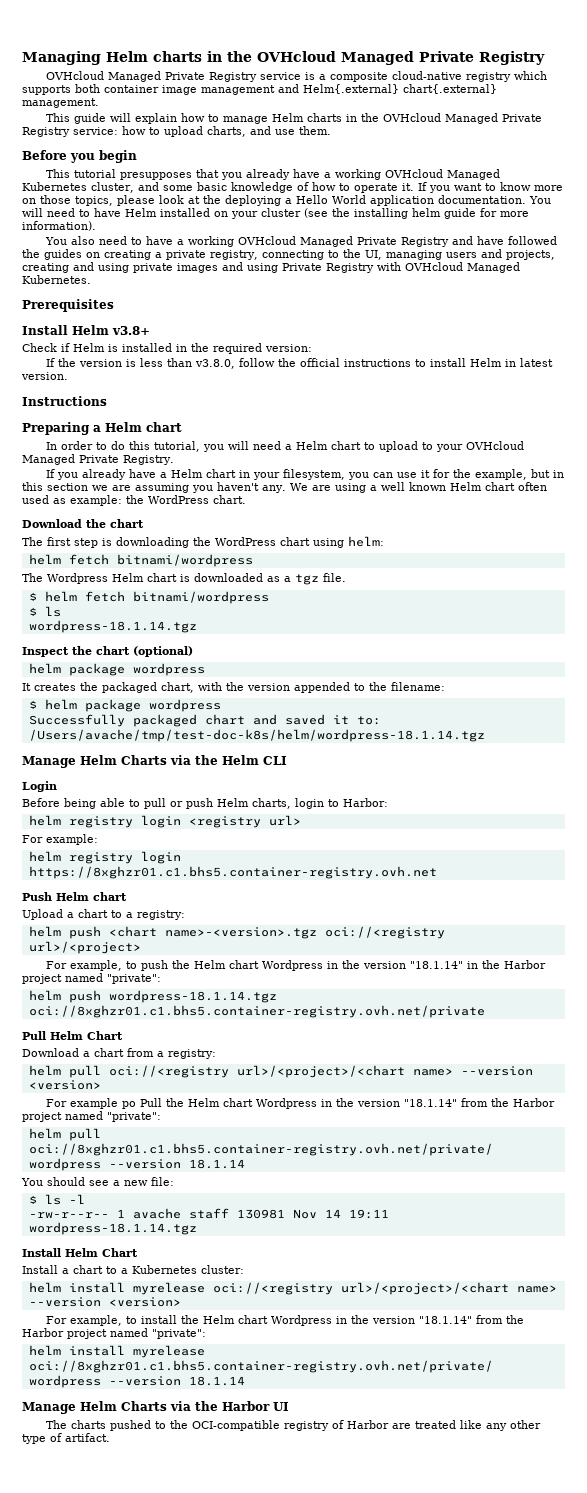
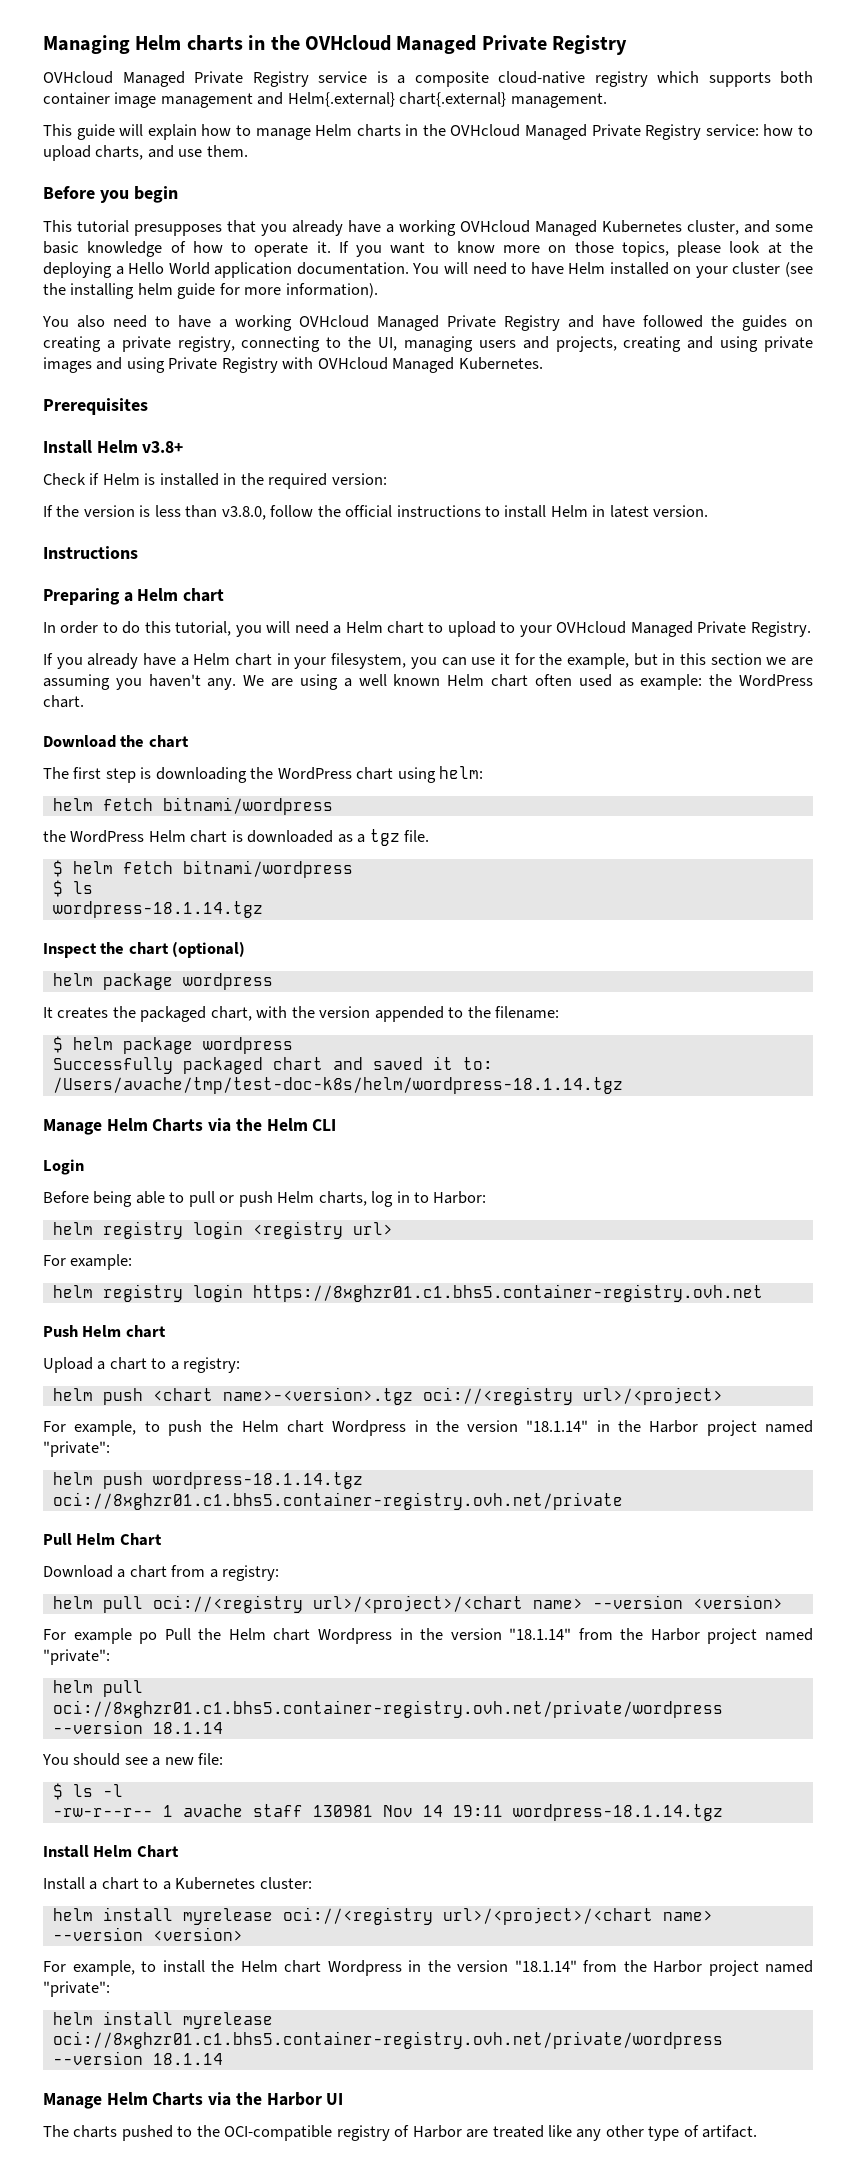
- The Wordpress Helm chart is downloaded as a tgz file.
+ the WordPress Helm chart is downloaded as a tgz file.
- Before being able to pull or push Helm charts, login to Harbor:
+ Before being able to pull or push Helm charts, log in to Harbor:

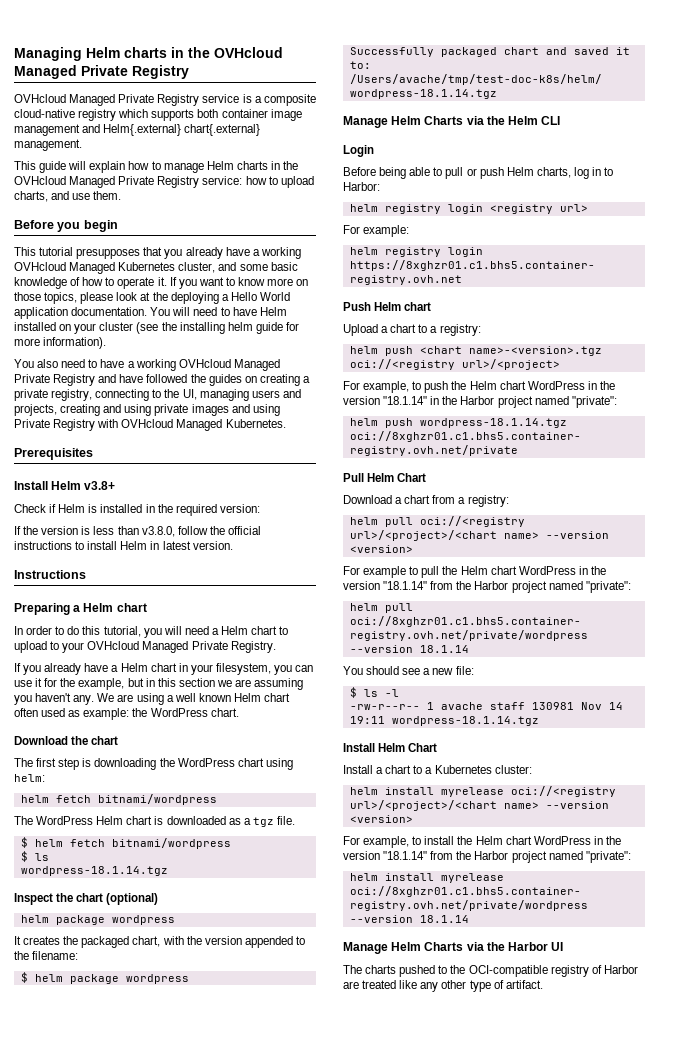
- the WordPress Helm chart is downloaded as a tgz file.
+ The WordPress Helm chart is downloaded as a tgz file.
- For example, to push the Helm chart Wordpress in the version "18.1.14" in the Harbor project named "private":
+ For example, to push the Helm chart WordPress in the version "18.1.14" in the Harbor project named "private":
- For example po Pull the Helm chart Wordpress in the version "18.1.14" from the Harbor project named "private":
+ For example to pull the Helm chart WordPress in the version "18.1.14" from the Harbor project named "private":
- For example, to install the Helm chart Wordpress in the version "18.1.14" from the Harbor project named "private":
+ For example, to install the Helm chart WordPress in the version "18.1.14" from the Harbor project named "private":

